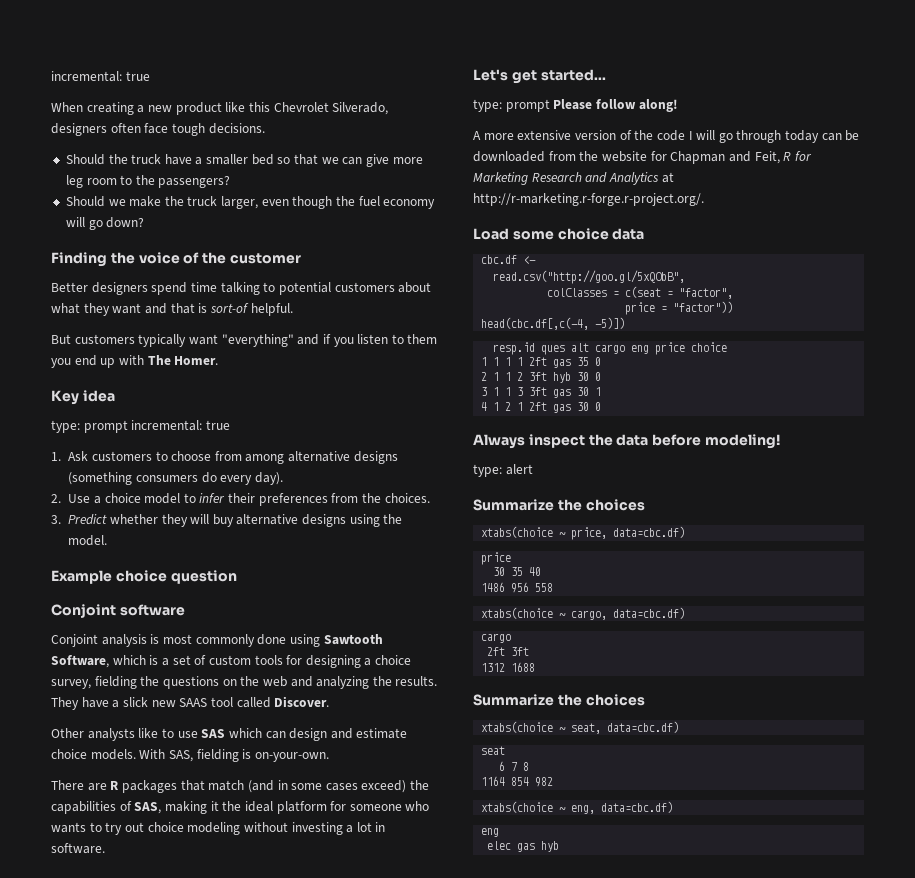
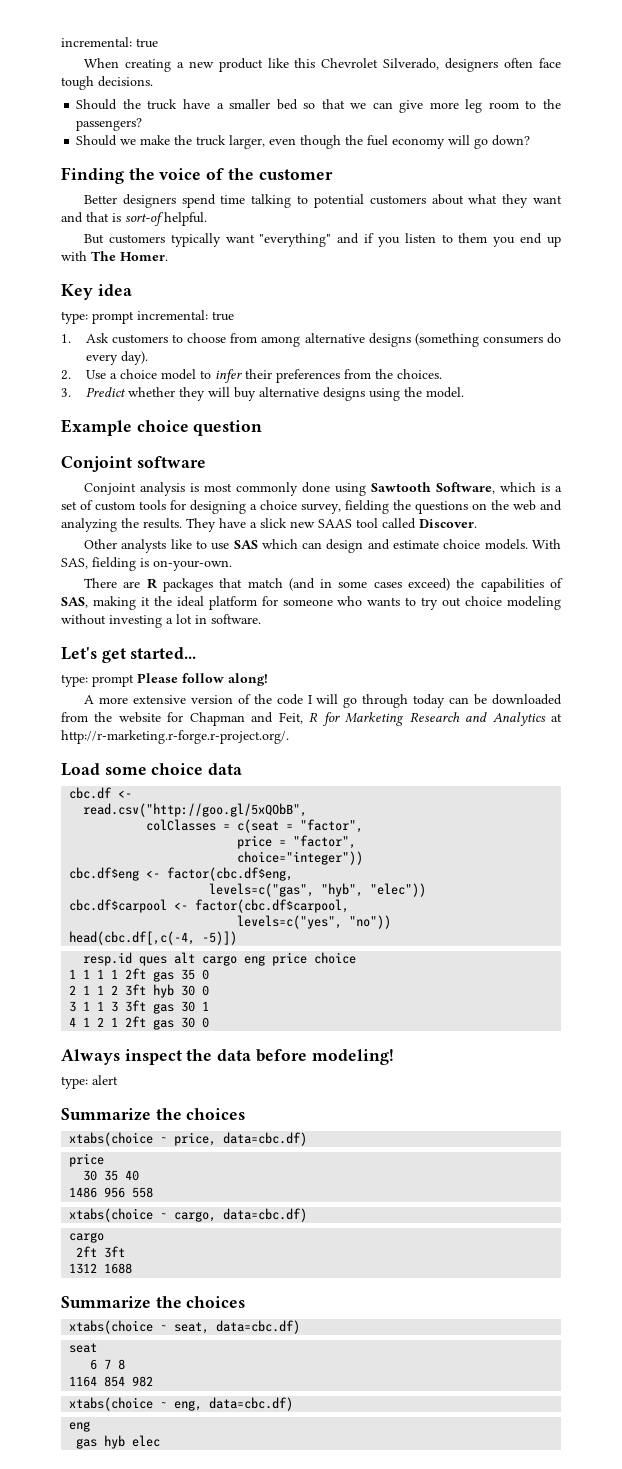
- price = "factor"))
+ price = "factor",
+ choice="integer"))
+ cbc.df$eng <- factor(cbc.df$eng,
+ levels=c("gas", "hyb", "elec"))
+ cbc.df$carpool <- factor(cbc.df$carpool,
+ levels=c("yes", "no"))
- elec gas hyb
+ gas hyb elec

